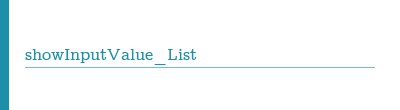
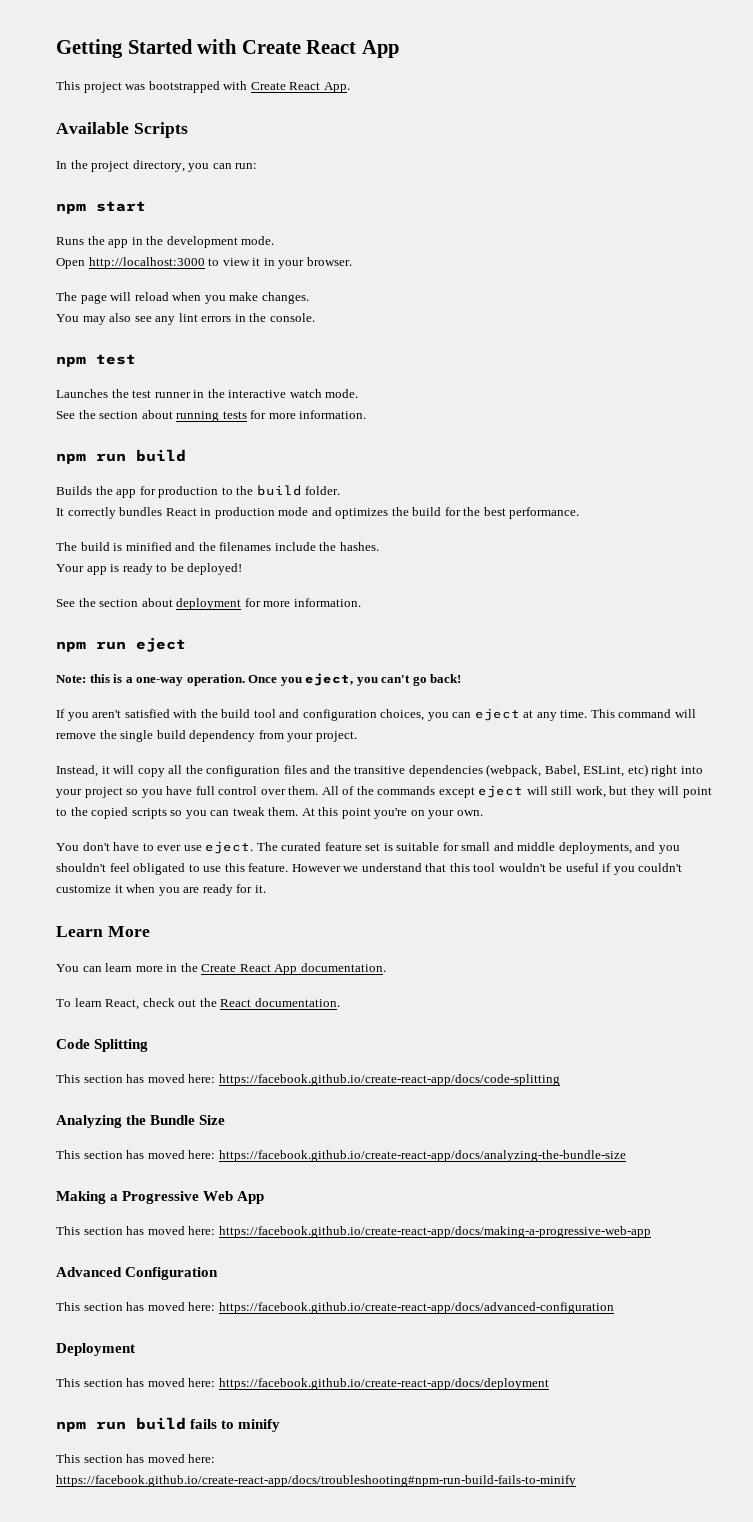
- showInputValue_List
+ Getting Started with Create React App
+ This project was bootstrapped with Create React App.
+ Available Scripts
+ In the project directory, you can run:
+ npm start
+ Runs the app in the development mode.
+ Open http://localhost:3000 to view it in your browser.
+ The page will reload when you make changes.
+ You may also see any lint errors in the console.
+ npm test
+ Launches the test runner in the interactive watch mode.
+ See the section about running tests for more information.
+ npm run build
+ Builds the app for production to the build folder.
+ It correctly bundles React in production mode and optimizes the build for the best performance.
+ The build is minified and the filenames include the hashes.
+ Your app is ready to be deployed!
+ See the section about deployment for more information.
+ npm run eject
+ Note: this is a one-way operation. Once you eject, you can't go back!
+ If you aren't satisfied with the build tool and configuration choices, you can eject at any time. This command will remove the single build dependency from your project.
+ Instead, it will copy all the configuration files and the transitive dependencies (webpack, Babel, ESLint, etc) right into your project so you have full control over them. All of the commands except eject will still work, but they will point to the copied scripts so you can tweak them. At this point you're on your own.
+ You don't have to ever use eject. The curated feature set is suitable for small and middle deployments, and you shouldn't feel obligated to use this feature. However we understand that this tool wouldn't be useful if you couldn't customize it when you are ready for it.
+ Learn More
+ You can learn more in the Create React App documentation.
+ To learn React, check out the React documentation.
+ Code Splitting
+ This section has moved here: https://facebook.github.io/create-react-app/docs/code-splitting
+ Analyzing the Bundle Size
+ This section has moved here: https://facebook.github.io/create-react-app/docs/analyzing-the-bundle-size
+ Making a Progressive Web App
+ This section has moved here: https://facebook.github.io/create-react-app/docs/making-a-progressive-web-app
+ Advanced Configuration
+ This section has moved here: https://facebook.github.io/create-react-app/docs/advanced-configuration
+ Deployment
+ This section has moved here: https://facebook.github.io/create-react-app/docs/deployment
+ npm run build fails to minify
+ This section has moved here: https://facebook.github.io/create-react-app/docs/troubleshooting#npm-run-build-fails-to-minify

